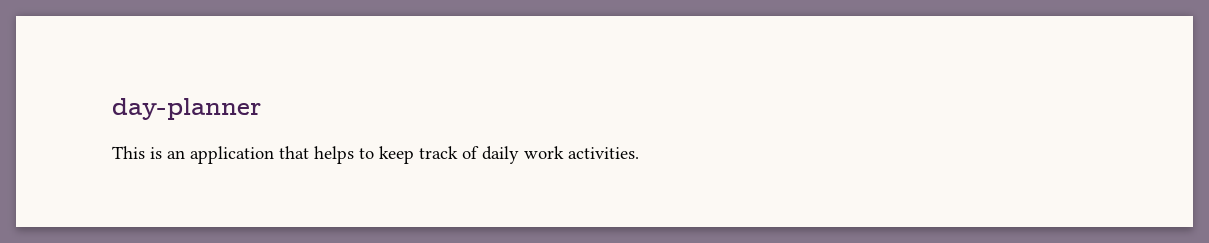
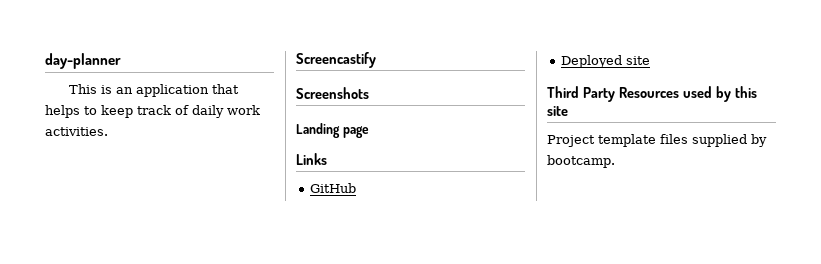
+ Screencastify
+ Screenshots
+ Landing page
+ Links
+ GitHub
+ Deployed site
+ Third Party Resources used by this site
+ Project template files supplied by bootcamp.

